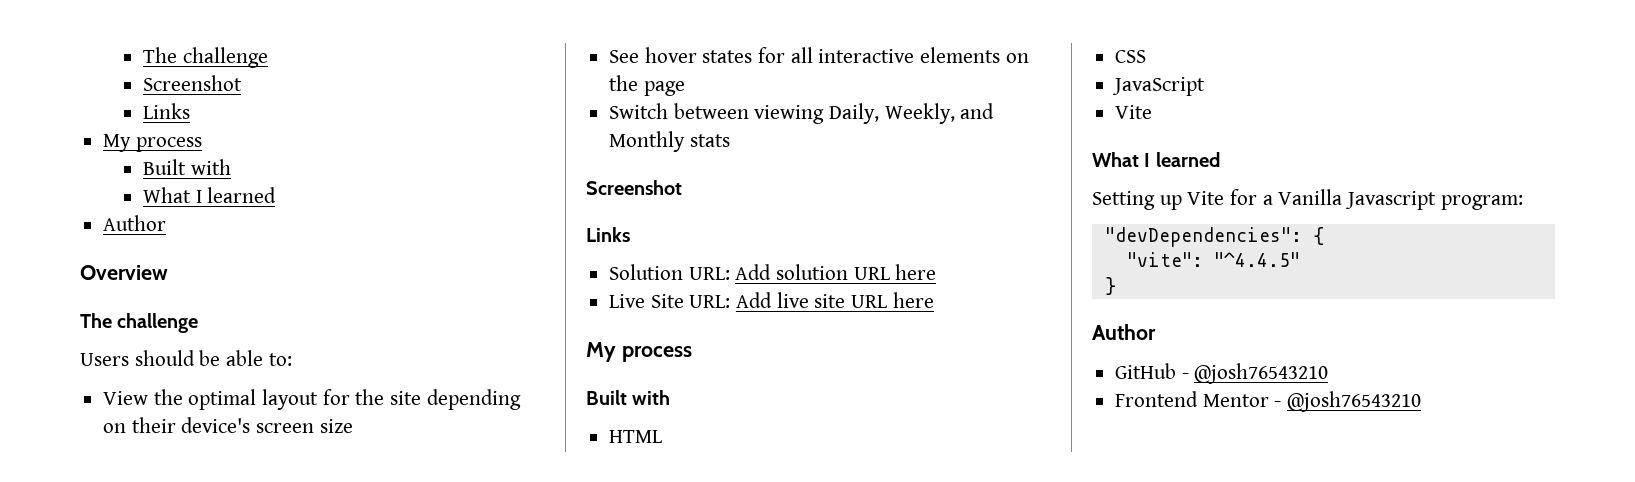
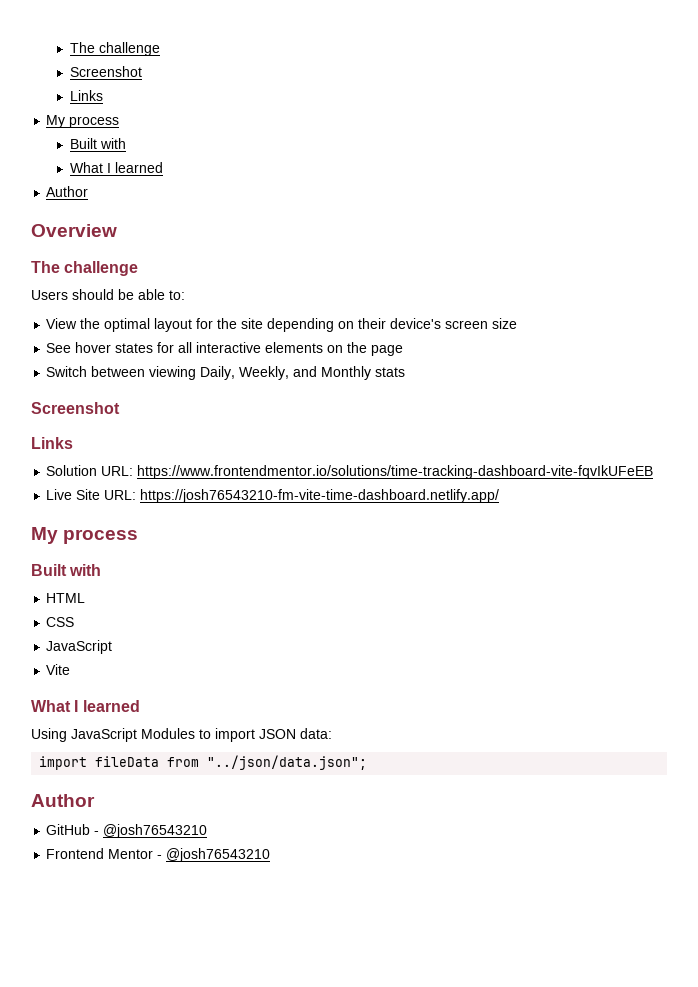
- Solution URL: Add solution URL here
+ Solution URL: https://www.frontendmentor.io/solutions/time-tracking-dashboard-vite-fqvIkUFeEB
- Live Site URL: Add live site URL here
+ Live Site URL: https://josh76543210-fm-vite-time-dashboard.netlify.app/
- Setting up Vite for a Vanilla Javascript program:
- "devDependencies": {
- "vite": "^4.4.5"
- }
+ Using JavaScript Modules to import JSON data:
+ import fileData from "../json/data.json";

